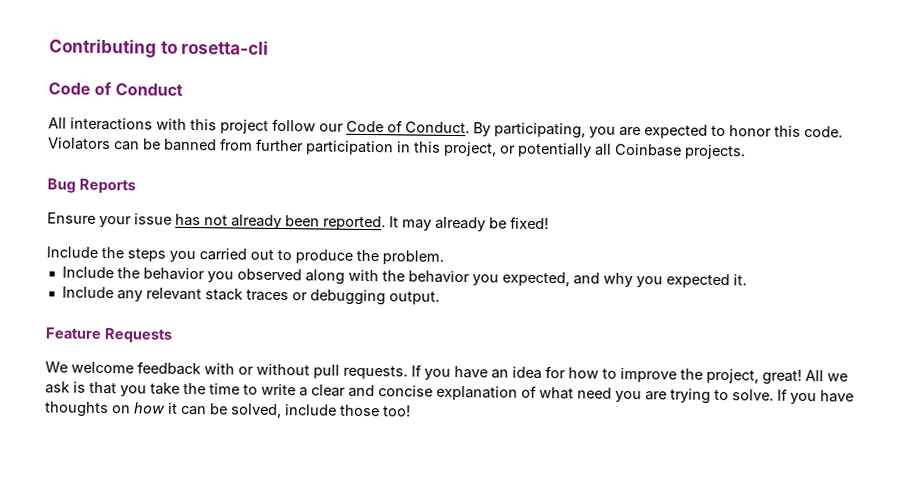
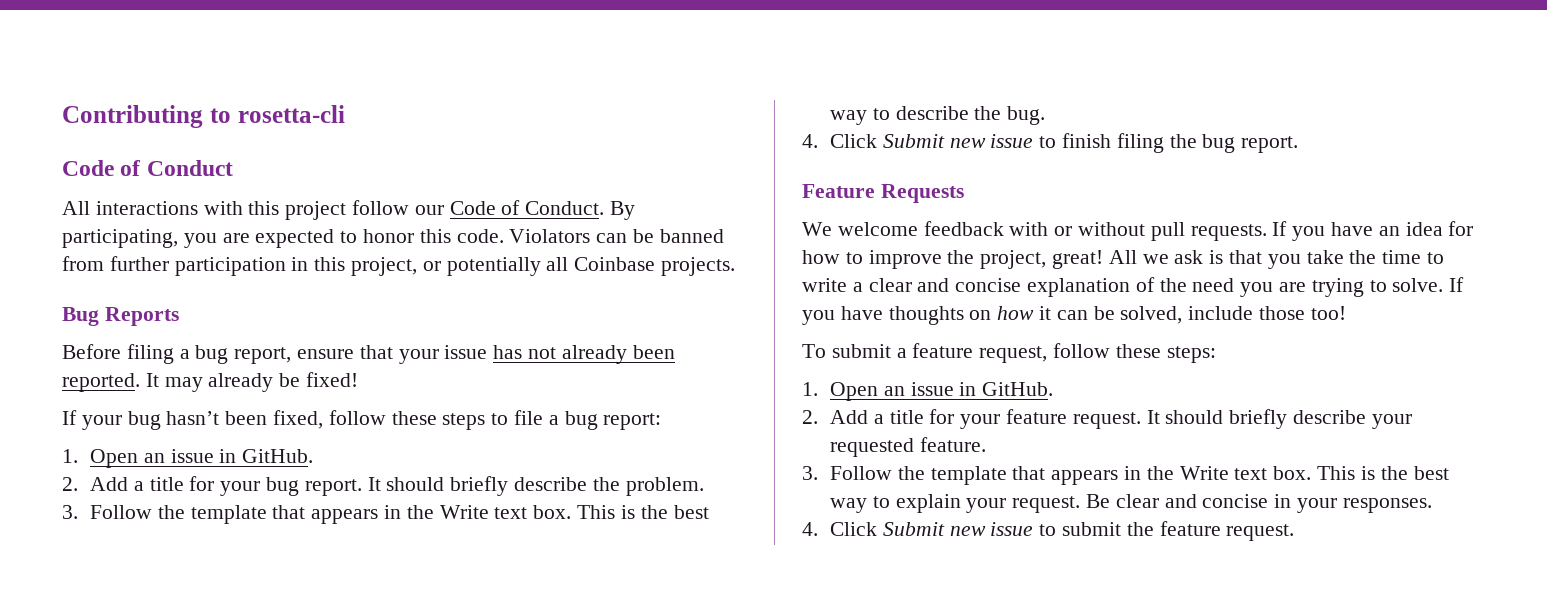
- Ensure your issue has not already been reported.
+ Before filing a bug report, ensure that your issue has not already been reported.
- Include the steps you carried out to produce the problem.
- Include the behavior you observed along with the behavior you expected, and why you expected it.
- Include any relevant stack traces or debugging output.
+ If your bug hasn’t been fixed, follow these steps to file a bug report:
+ 1. Open an issue in GitHub.
+ 2. Add a title for your bug report. It should briefly describe the problem.
+ 3. Follow the template that appears in the Write text box. This is the best way to describe the bug.
+ 4. Click Submit new issue to finish filing the bug report.
- All we ask is that you take the time to write a clear and concise explanation of what need you are trying to solve.
+ All we ask is that you take the time to write a clear and concise explanation of the need you are trying to solve.
+ To submit a feature request, follow these steps:
+ 1. Open an issue in GitHub.
+ 2. Add a title for your feature request. It should briefly describe your requested feature.
+ 3. Follow the template that appears in the Write text box. This is the best way to explain your request. Be clear and concise in your responses.
+ 4. Click Submit new issue to submit the feature request.

